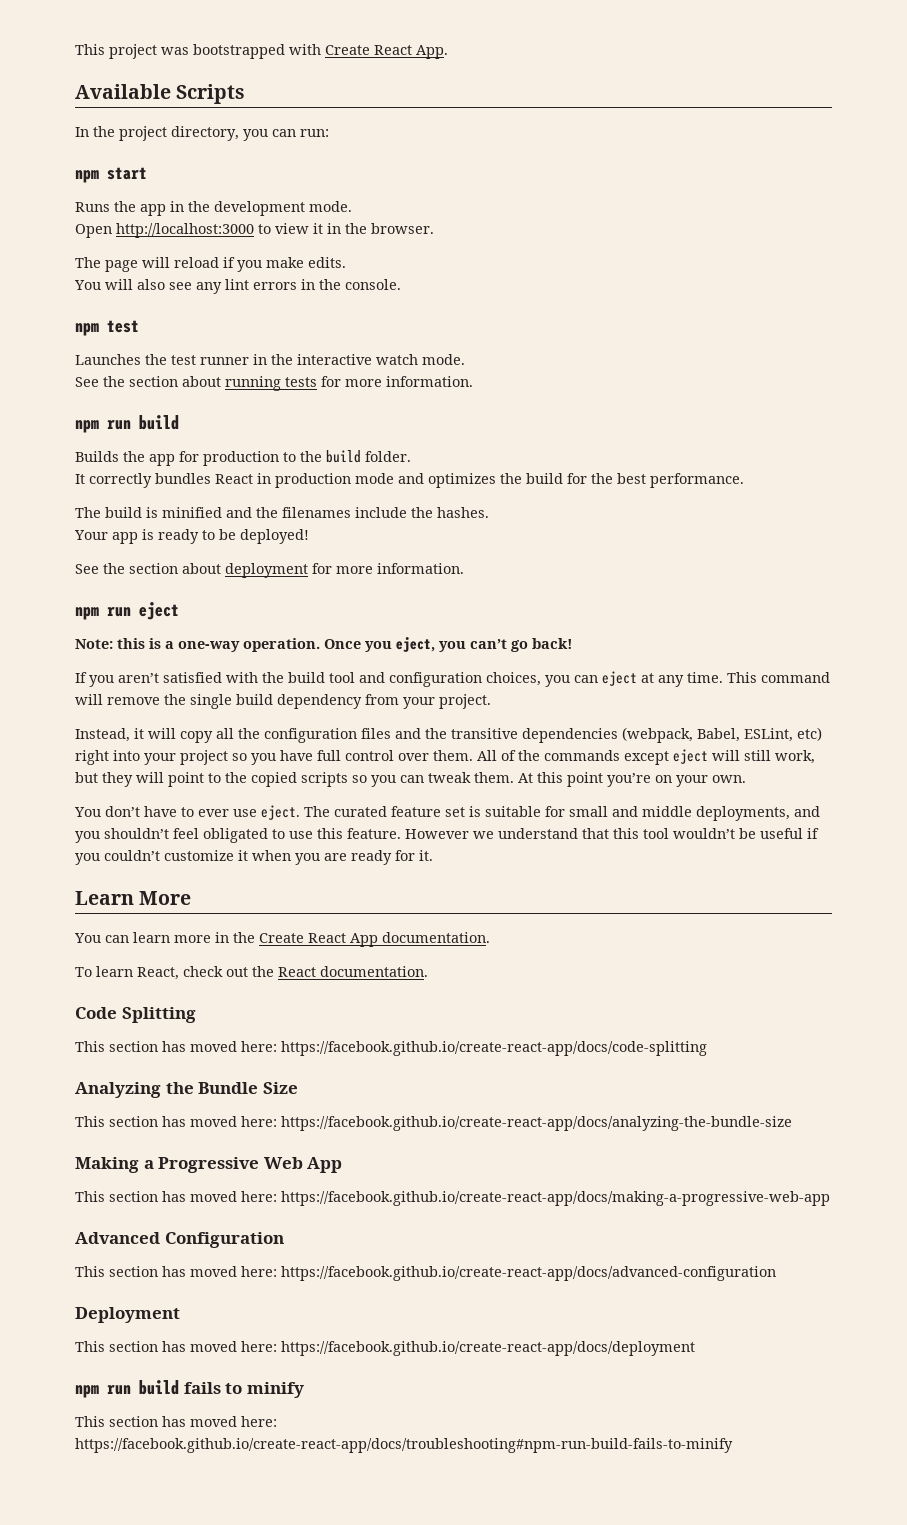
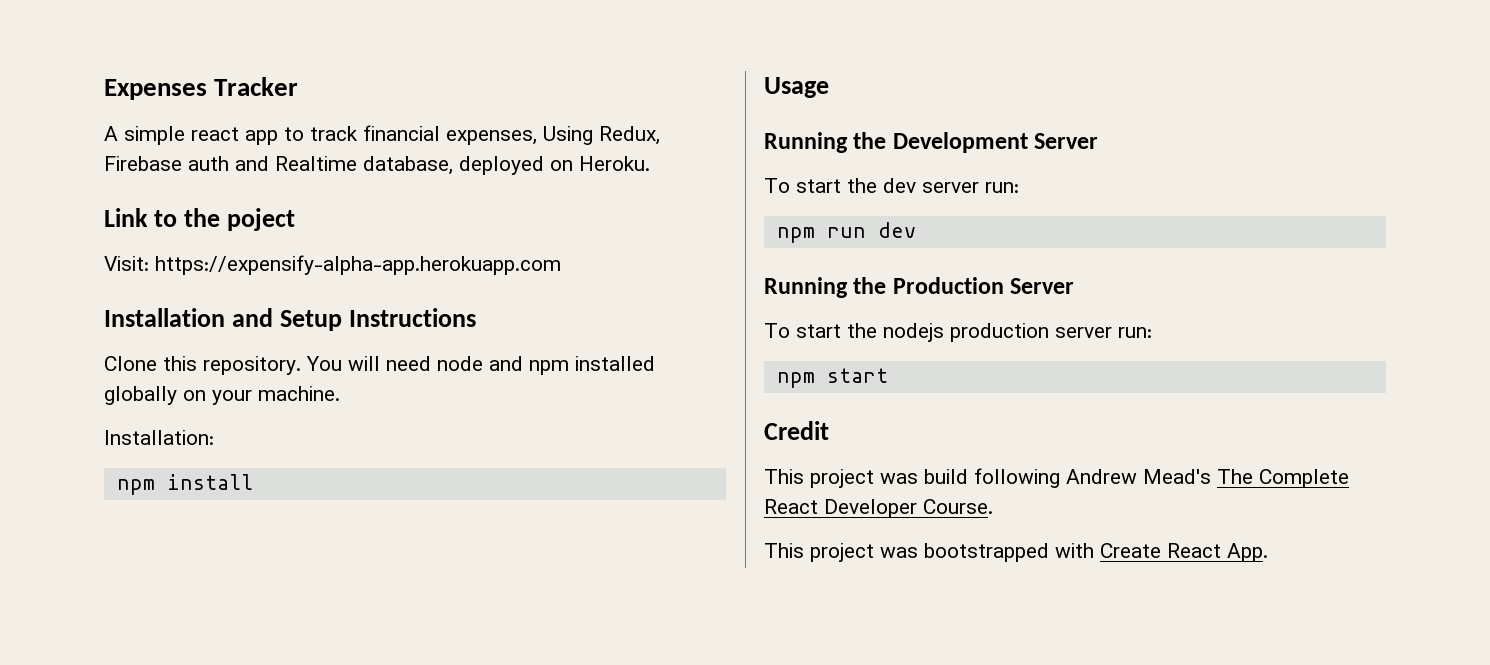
+ Expenses Tracker
+ A simple react app to track financial expenses, Using Redux, Firebase auth and Realtime database, deployed on Heroku.
+ Link to the poject
+ Visit: https://expensify-alpha-app.herokuapp.com
+ Installation and Setup Instructions
+ Clone this repository. You will need node and npm installed globally on your machine.
+ Installation:
+ npm install
+ Usage
+ Running the Development Server
+ To start the dev server run:
+ npm run dev
+ Running the Production Server
+ To start the nodejs production server run:
+ npm start
+ Credit
+ This project was build following Andrew Mead's The Complete React Developer Course.
- Available Scripts
- In the project directory, you can run:
- npm start
- Runs the app in the development mode.
- Open http://localhost:3000 to view it in the browser.
- The page will reload if you make edits.
- You will also see any lint errors in the console.
- npm test
- Launches the test runner in the interactive watch mode.
- See the section about running tests for more information.
- npm run build
- Builds the app for production to the build folder.
- It correctly bundles React in production mode and optimizes the build for the best performance.
- The build is minified and the filenames include the hashes.
- Your app is ready to be deployed!
- See the section about deployment for more information.
- npm run eject
- Note: this is a one-way operation. Once you eject, you can’t go back!
- If you aren’t satisfied with the build tool and configuration choices, you can eject at any time. This command will remove the single build dependency from your project.
- Instead, it will copy all the configuration files and the transitive dependencies (webpack, Babel, ESLint, etc) right into your project so you have full control over them. All of the commands except eject will still work, but they will point to the copied scripts so you can tweak them. At this point you’re on your own.
- You don’t have to ever use eject. The curated feature set is suitable for small and middle deployments, and you shouldn’t feel obligated to use this feature. However we understand that this tool wouldn’t be useful if you couldn’t customize it when you are ready for it.
- Learn More
- You can learn more in the Create React App documentation.
- To learn React, check out the React documentation.
- Code Splitting
- This section has moved here: https://facebook.github.io/create-react-app/docs/code-splitting
- Analyzing the Bundle Size
- This section has moved here: https://facebook.github.io/create-react-app/docs/analyzing-the-bundle-size
- Making a Progressive Web App
- This section has moved here: https://facebook.github.io/create-react-app/docs/making-a-progressive-web-app
- Advanced Configuration
- This section has moved here: https://facebook.github.io/create-react-app/docs/advanced-configuration
- Deployment
- This section has moved here: https://facebook.github.io/create-react-app/docs/deployment
- npm run build fails to minify
- This section has moved here: https://facebook.github.io/create-react-app/docs/troubleshooting#npm-run-build-fails-to-minify

